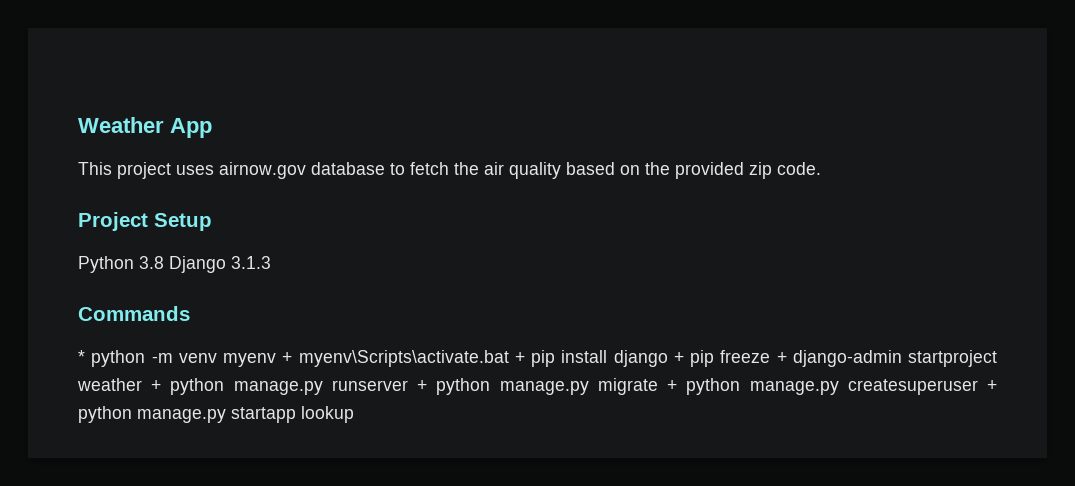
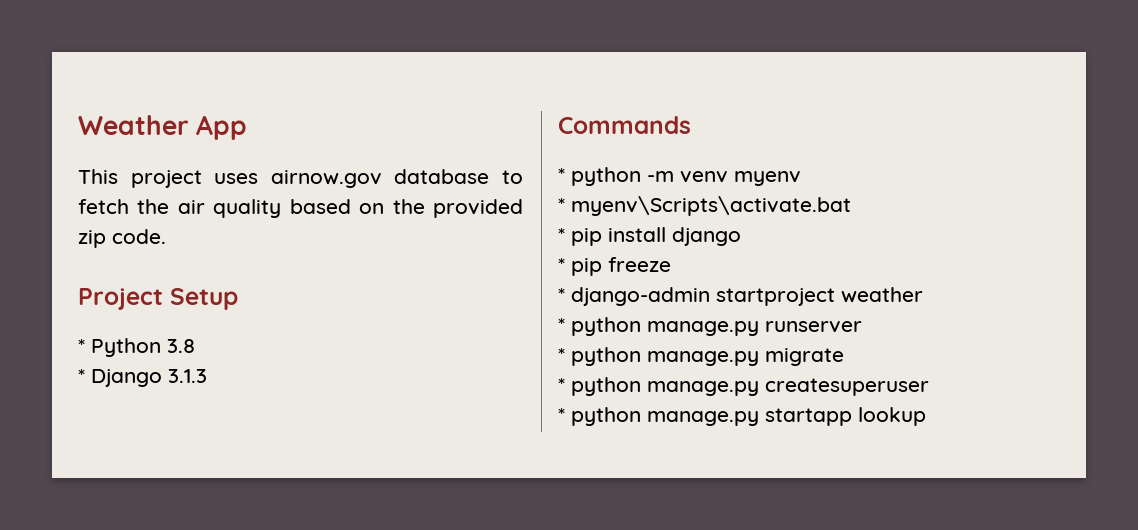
- Python 3.8 Django 3.1.3
+ * Python 3.8
+ * Django 3.1.3
- * python -m venv myenv + myenv\Scripts\activate.bat + pip install django + pip freeze + django-admin startproject weather + python manage.py runserver + python manage.py migrate + python manage.py createsuperuser + python manage.py startapp lookup
+ * python -m venv myenv
+ * myenv\Scripts\activate.bat
+ * pip install django
+ * pip freeze
+ * django-admin startproject weather
+ * python manage.py runserver
+ * python manage.py migrate
+ * python manage.py createsuperuser
+ * python manage.py startapp lookup

